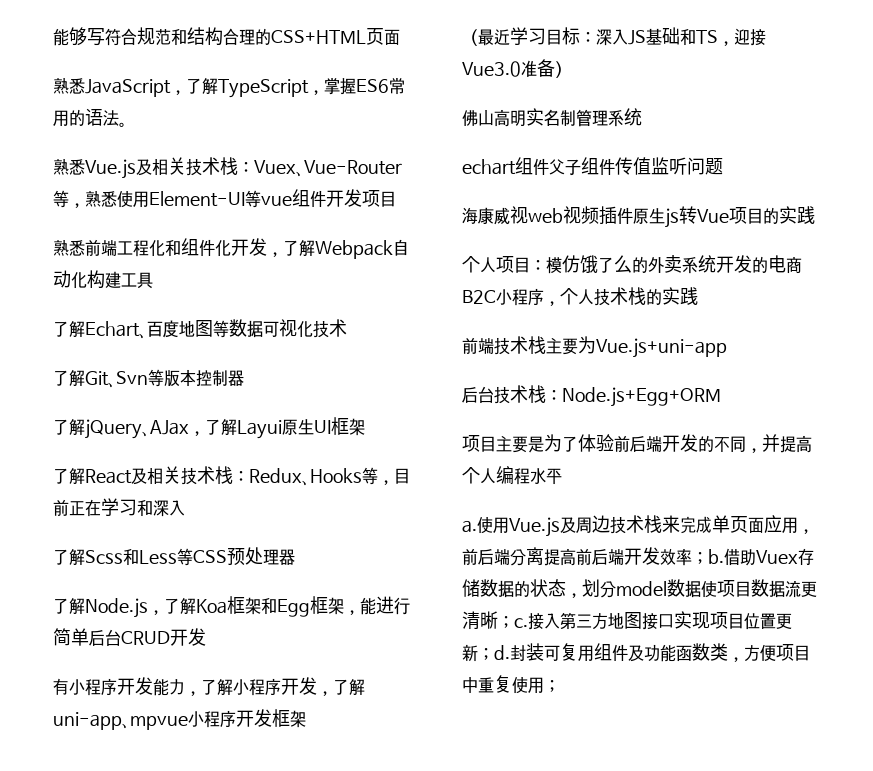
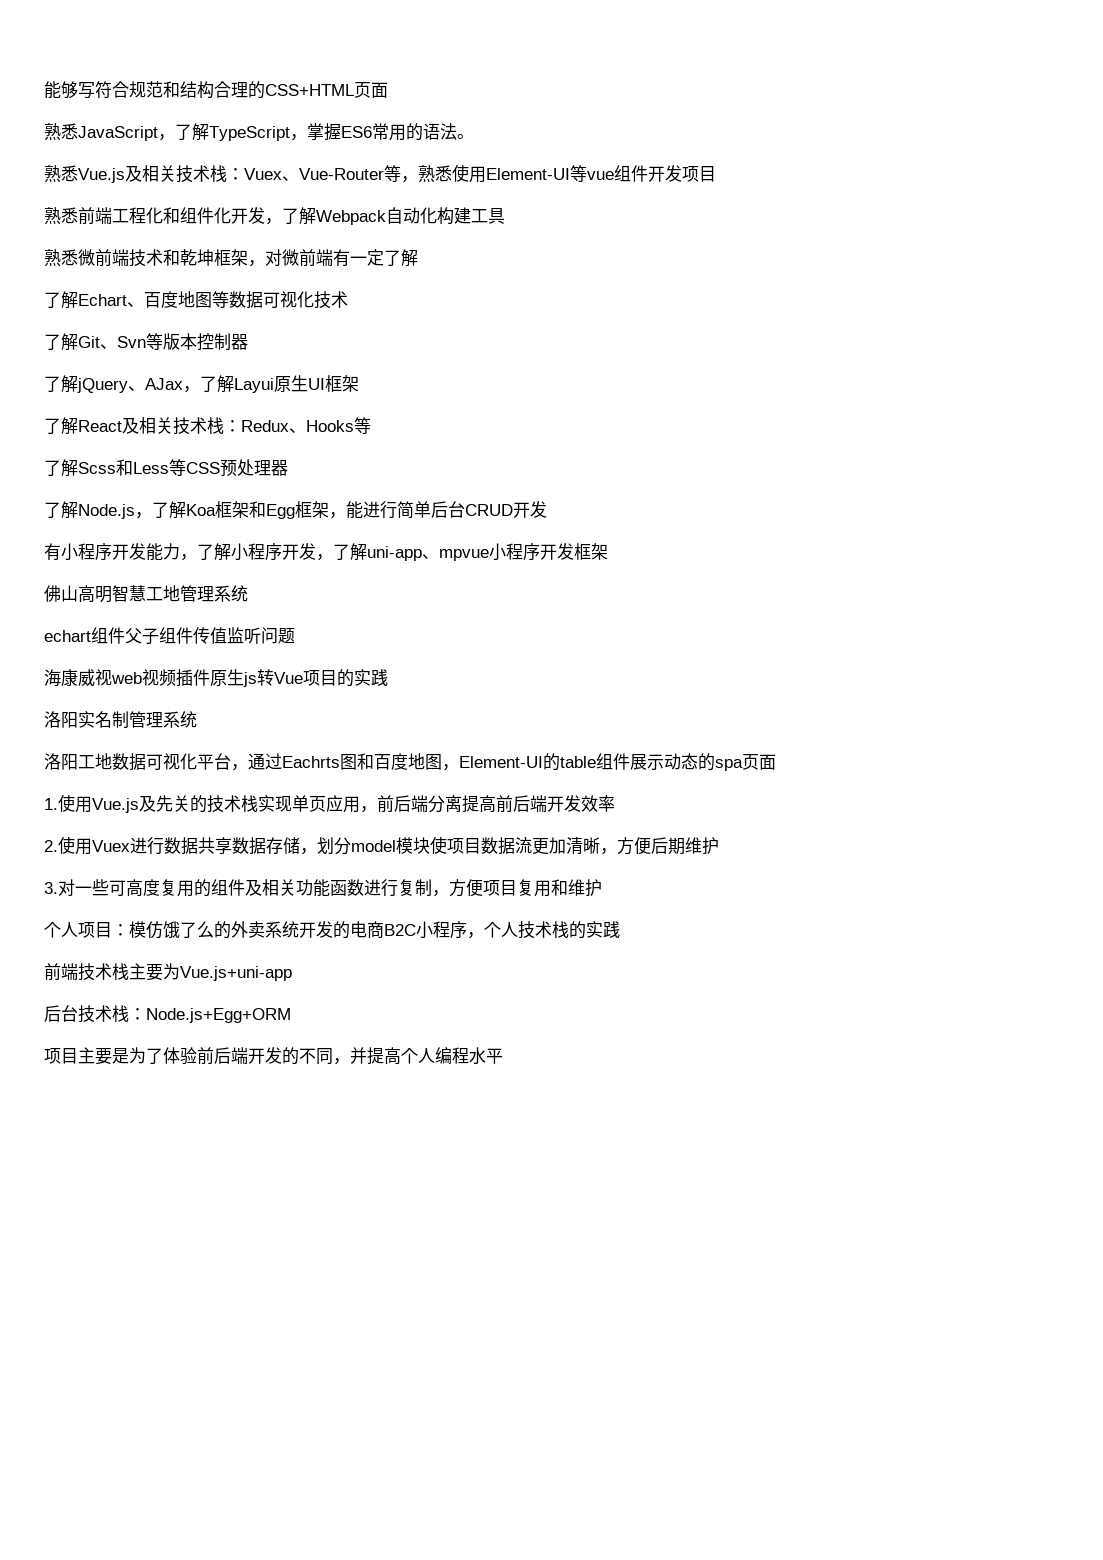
+ 熟悉微前端技术和乾坤框架，对微前端有一定了解
- 了解React及相关技术栈：Redux、Hooks等，目前正在学习和深入
+ 了解React及相关技术栈：Redux、Hooks等
- （最近学习目标：深入JS基础和TS，迎接Vue3.0准备）
- 佛山高明实名制管理系统
+ 佛山高明智慧工地管理系统
+ 洛阳实名制管理系统
+ 洛阳工地数据可视化平台，通过Eachrts图和百度地图，Element-UI的table组件展示动态的spa页面
+ 1.使用Vue.js及先关的技术栈实现单页应用，前后端分离提高前后端开发效率
+ 2.使用Vuex进行数据共享数据存储，划分model模块使项目数据流更加清晰，方便后期维护
+ 3.对一些可高度复用的组件及相关功能函数进行复制，方便项目复用和维护
- a.使用Vue.js及周边技术栈来完成单页面应用，前后端分离提高前后端开发效率；b.借助Vuex存储数据的状态，划分model数据使项目数据流更清晰；c.接入第三方地图接口实现项目位置更新；d.封装可复用组件及功能函数类，方便项目中重复使用；

